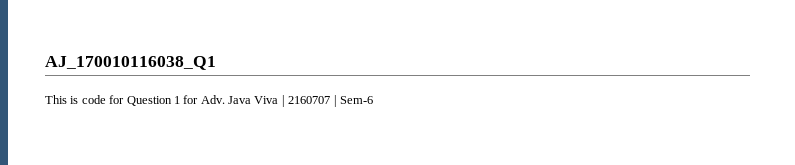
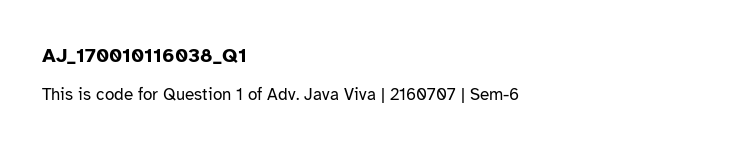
- This is code for Question 1 for Adv. Java Viva | 2160707 | Sem-6
+ This is code for Question 1 of Adv. Java Viva | 2160707 | Sem-6

